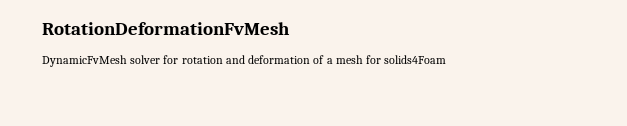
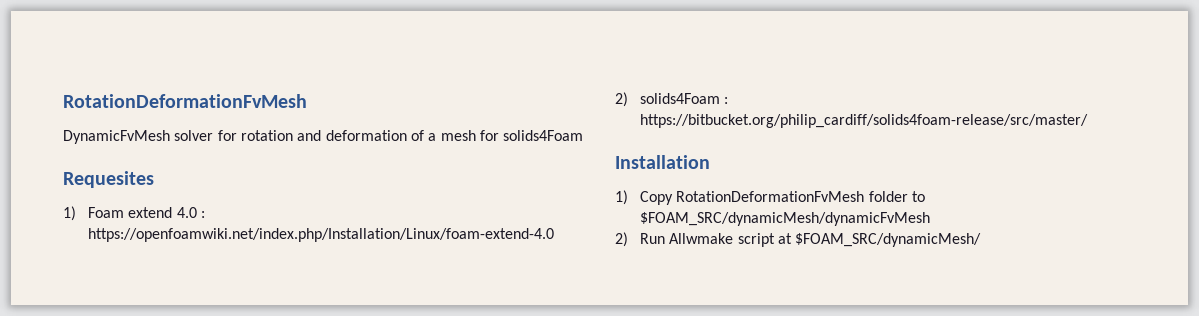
+ Requesites
+ 1) Foam extend 4.0 : https://openfoamwiki.net/index.php/Installation/Linux/foam-extend-4.0
+ 2) solids4Foam : https://bitbucket.org/philip_cardiff/solids4foam-release/src/master/
+ Installation
+ 1) Copy RotationDeformationFvMesh folder to $FOAM_SRC/dynamicMesh/dynamicFvMesh
+ 2) Run Allwmake script at $FOAM_SRC/dynamicMesh/

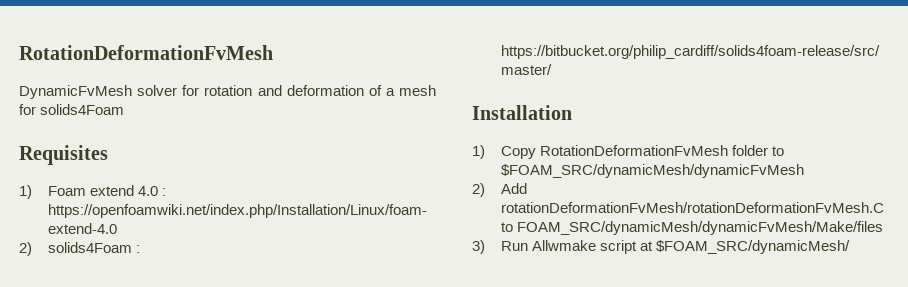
- Requesites
+ Requisites
- 2) Run Allwmake script at $FOAM_SRC/dynamicMesh/
+ 2) Add rotationDeformationFvMesh/rotationDeformationFvMesh.C to FOAM_SRC/dynamicMesh/dynamicFvMesh/Make/files
+ 3) Run Allwmake script at $FOAM_SRC/dynamicMesh/

